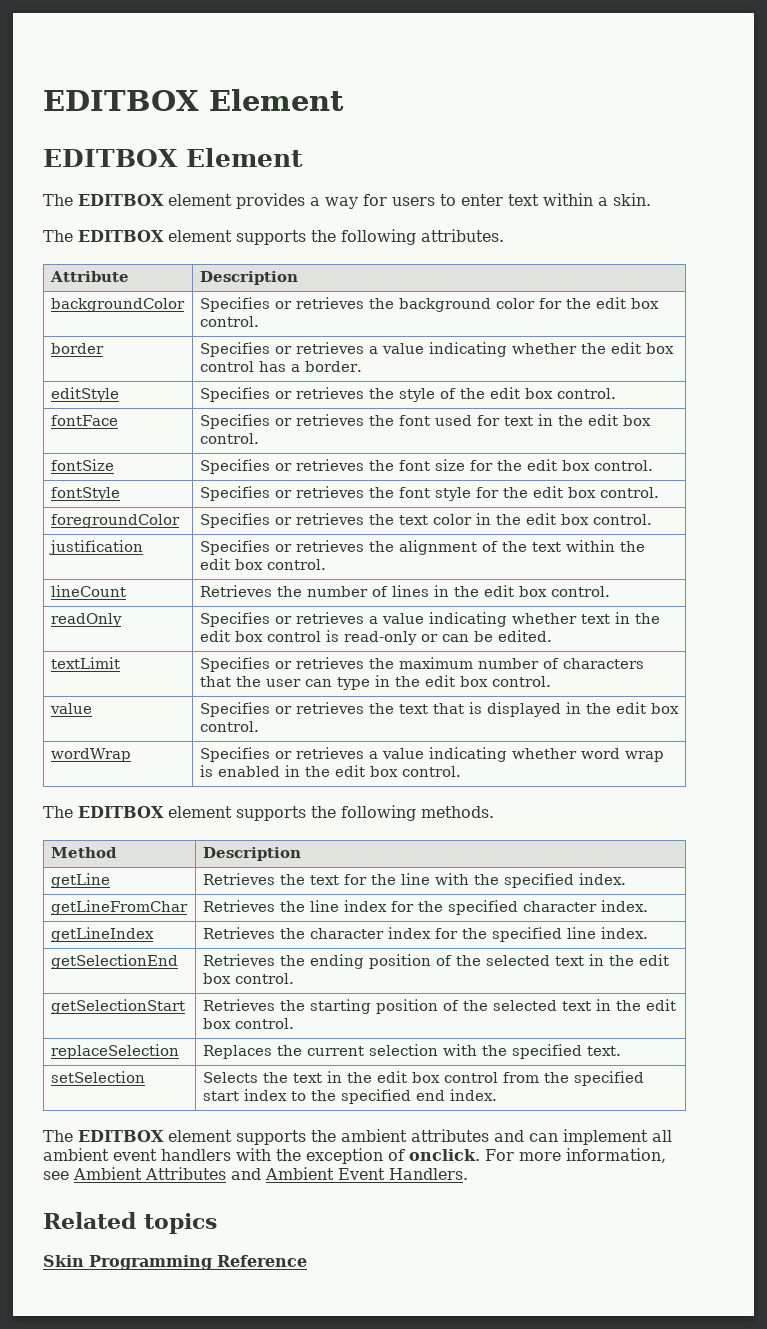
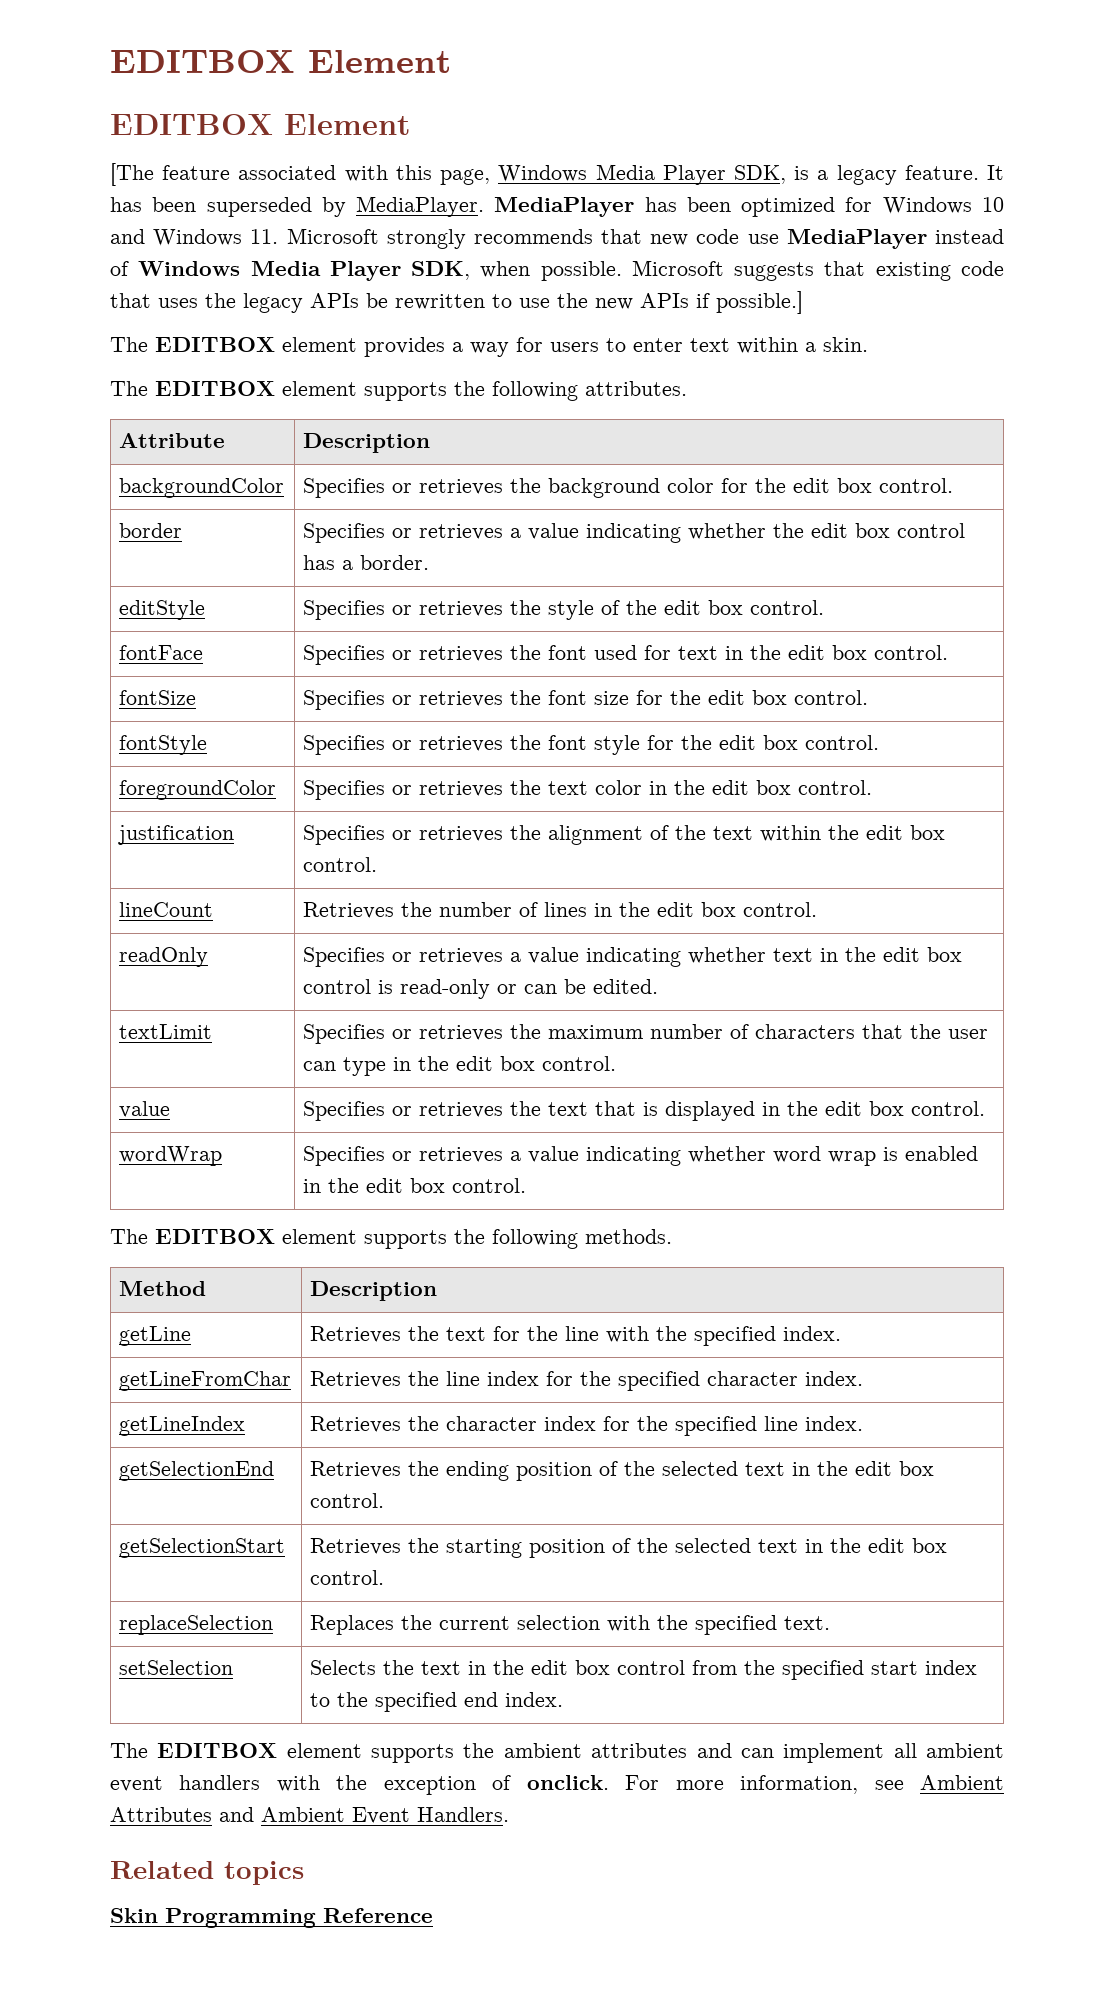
+ [The feature associated with this page, Windows Media Player SDK, is a legacy feature. It has been superseded by MediaPlayer. MediaPlayer has been optimized for Windows 10 and Windows 11. Microsoft strongly recommends that new code use MediaPlayer instead of Windows Media Player SDK, when possible. Microsoft suggests that existing code that uses the legacy APIs be rewritten to use the new APIs if possible.]

